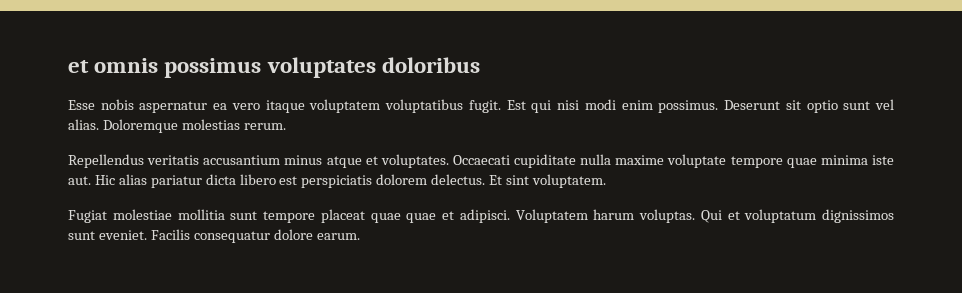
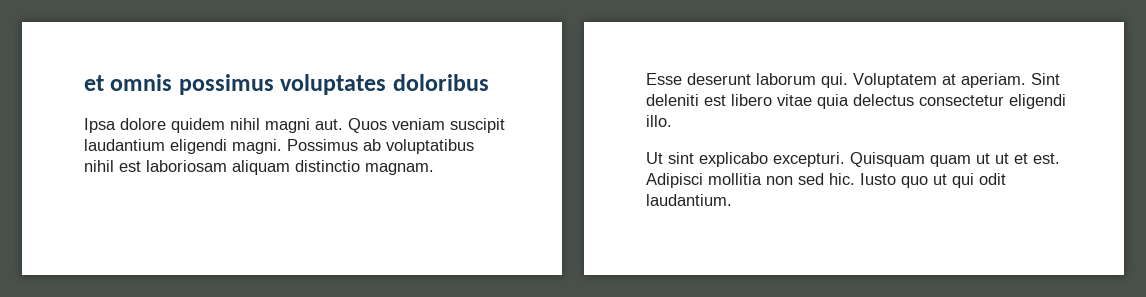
- Esse nobis aspernatur ea vero itaque voluptatem voluptatibus fugit. Est qui nisi modi enim possimus. Deserunt sit optio sunt vel alias. Doloremque molestias rerum.
- Repellendus veritatis accusantium minus atque et voluptates. Occaecati cupiditate nulla maxime voluptate tempore quae minima iste aut. Hic alias pariatur dicta libero est perspiciatis dolorem delectus. Et sint voluptatem.
- Fugiat molestiae mollitia sunt tempore placeat quae quae et adipisci. Voluptatem harum voluptas. Qui et voluptatum dignissimos sunt eveniet. Facilis consequatur dolore earum.
+ Ipsa dolore quidem nihil magni aut. Quos veniam suscipit laudantium eligendi magni. Possimus ab voluptatibus nihil est laboriosam aliquam distinctio magnam.
+ Esse deserunt laborum qui. Voluptatem at aperiam. Sint deleniti est libero vitae quia delectus consectetur eligendi illo.
+ Ut sint explicabo excepturi. Quisquam quam ut ut et est. Adipisci mollitia non sed hic. Iusto quo ut qui odit laudantium.

